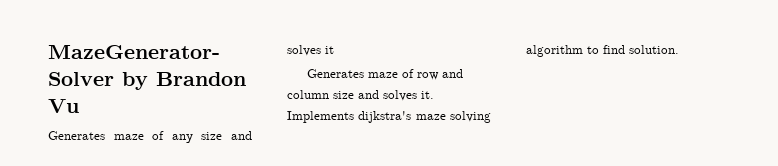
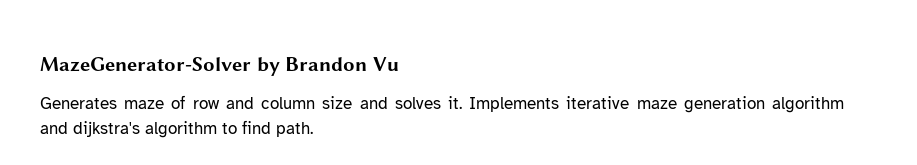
- Generates maze of any size and solves it
- Implements dijkstra's maze solving algorithm to find solution.
+ Implements iterative maze generation algorithm and dijkstra's algorithm to find path.

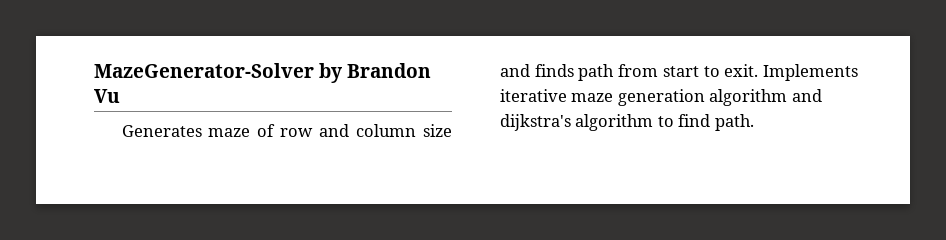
- Generates maze of row and column size and solves it.
+ Generates maze of row and column size and finds path from start to exit.

